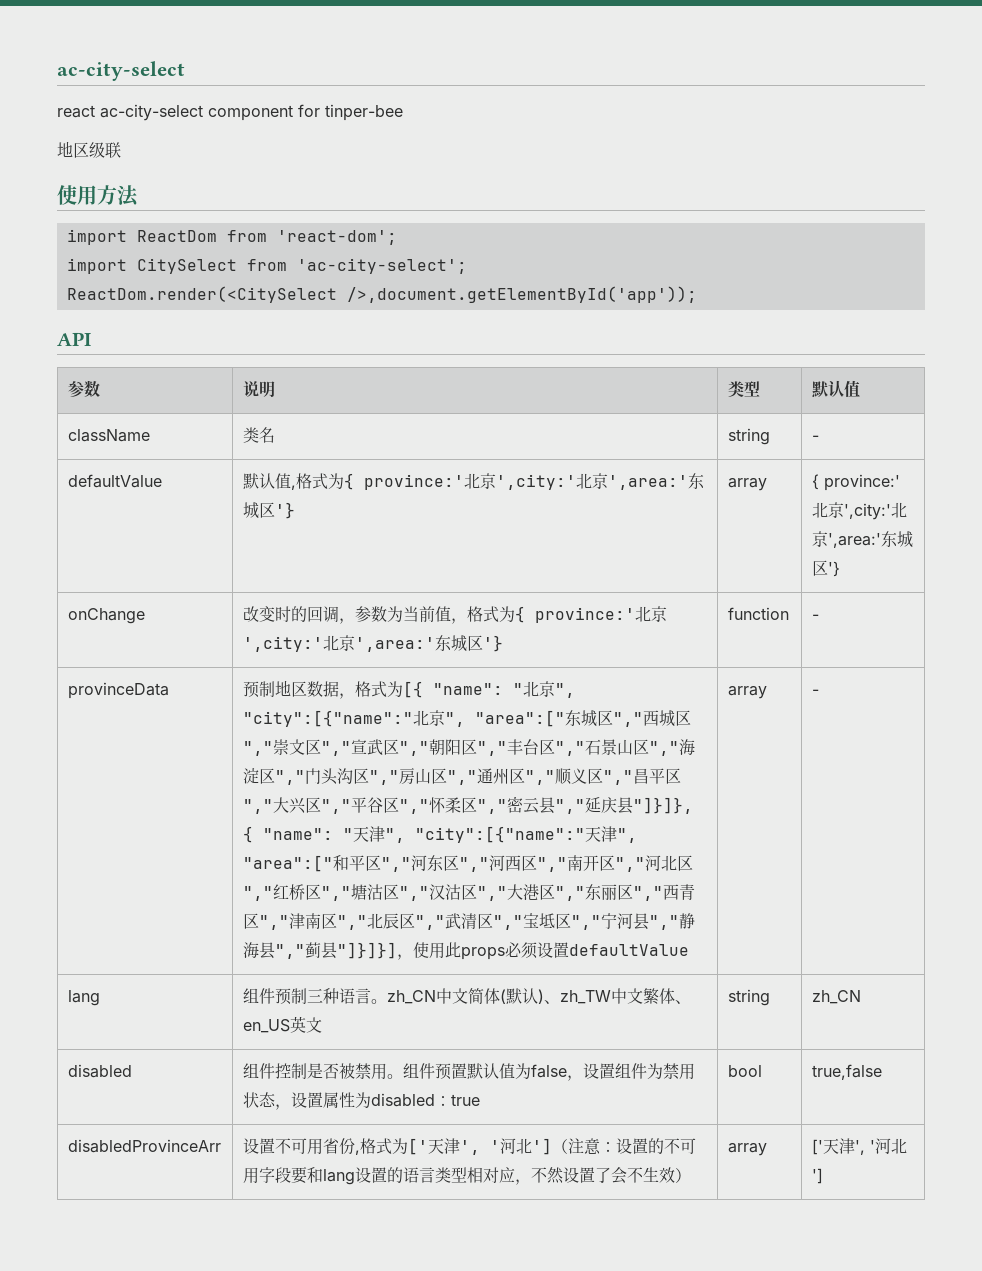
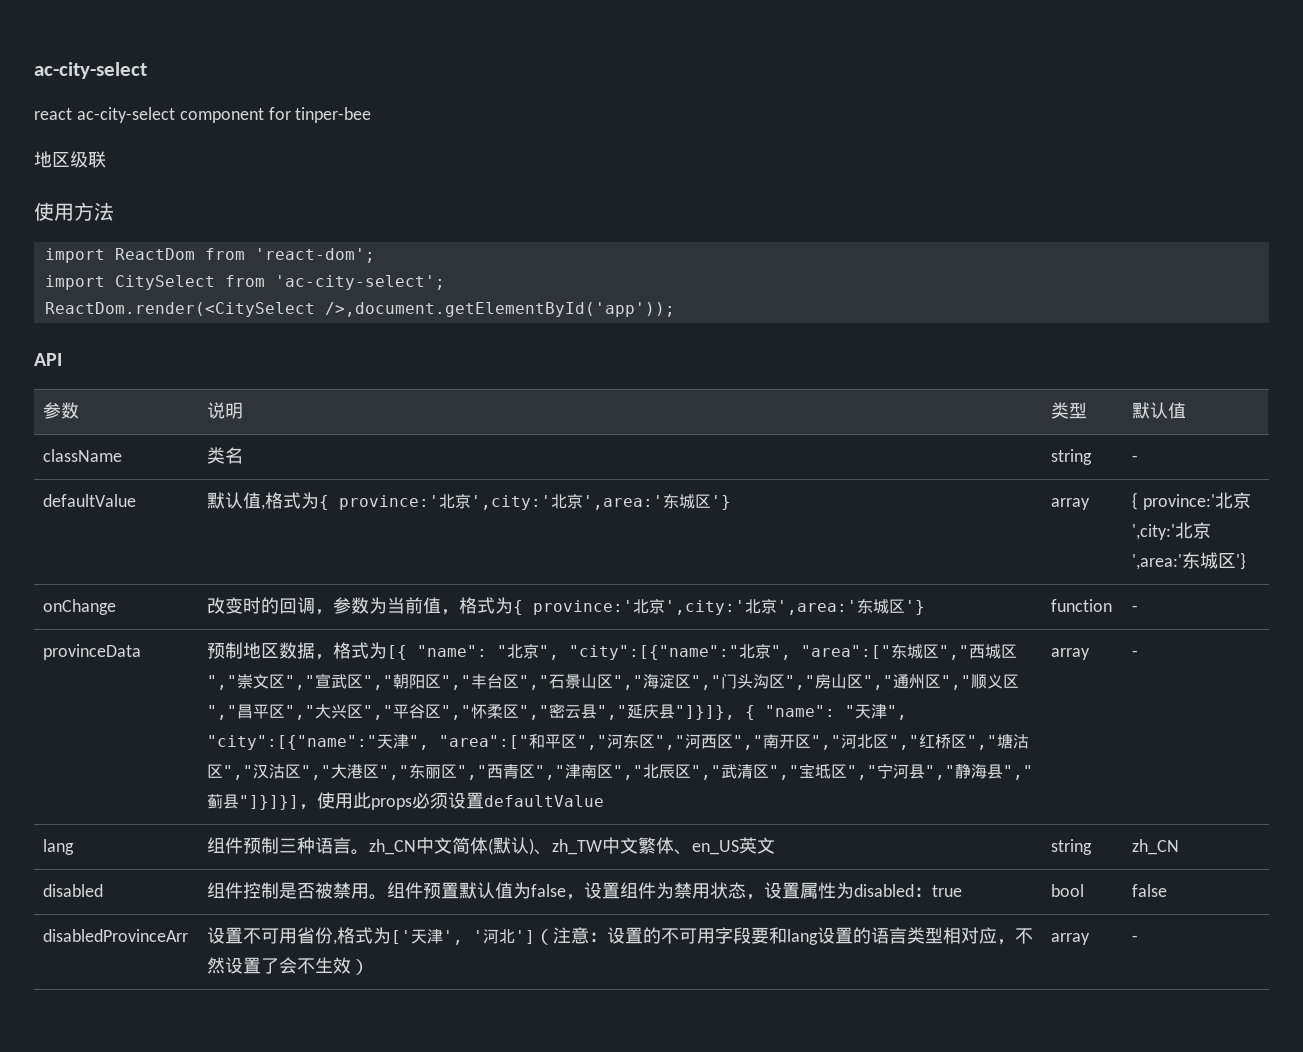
- disabled | 组件控制是否被禁用。组件预置默认值为false，设置组件为禁用状态，设置属性为disabled：true | bool | true,false
+ disabled | 组件控制是否被禁用。组件预置默认值为false，设置组件为禁用状态，设置属性为disabled：true | bool | false
- disabledProvinceArr | 设置不可用省份,格式为['天津', '河北']（注意：设置的不可用字段要和lang设置的语言类型相对应，不然设置了会不生效） | array | ['天津', '河北']
+ disabledProvinceArr | 设置不可用省份,格式为['天津', '河北']（注意：设置的不可用字段要和lang设置的语言类型相对应，不然设置了会不生效） | array | -

